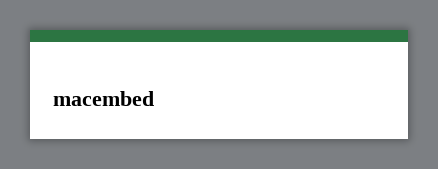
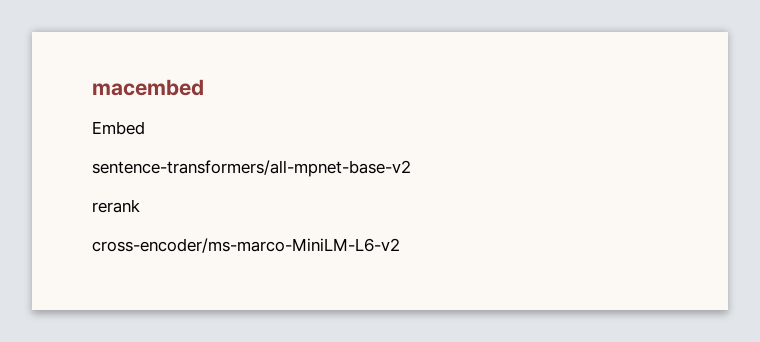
+ Embed
+ sentence-transformers/all-mpnet-base-v2
+ rerank
+ cross-encoder/ms-marco-MiniLM-L6-v2

